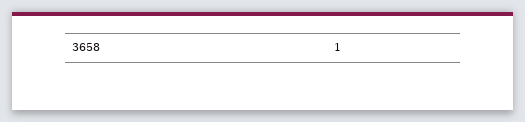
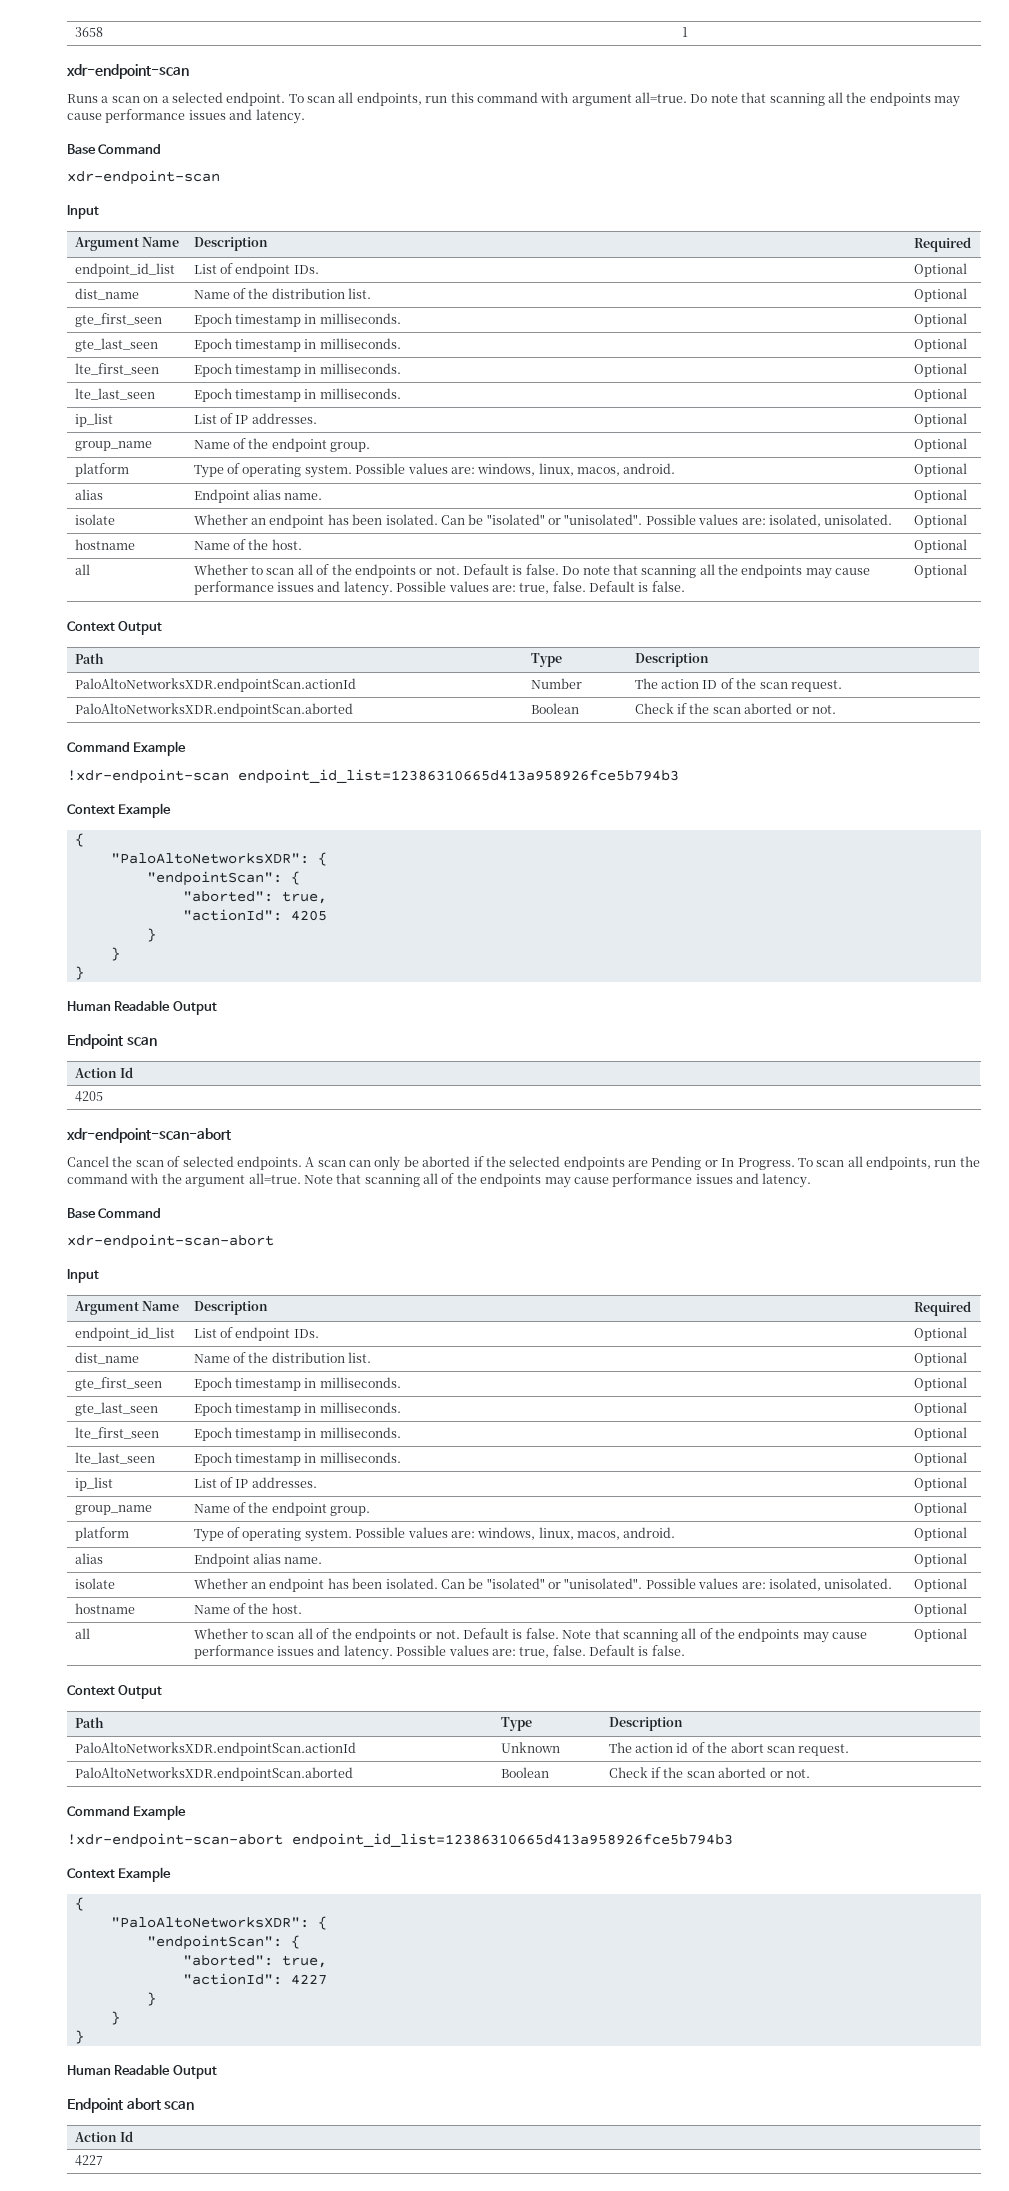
  3658 | 1
+ xdr-endpoint-scan
+ Runs a scan on a selected endpoint. To scan all endpoints, run this command with argument all=true. Do note that scanning all the endpoints may cause performance issues and latency.
+ Base Command
+ xdr-endpoint-scan
+ Input
+ Argument Name | Description | Required
+ endpoint_id_list | List of endpoint IDs. | Optional
+ dist_name | Name of the distribution list. | Optional
+ gte_first_seen | Epoch timestamp in milliseconds. | Optional
+ gte_last_seen | Epoch timestamp in milliseconds. | Optional
+ lte_first_seen | Epoch timestamp in milliseconds. | Optional
+ lte_last_seen | Epoch timestamp in milliseconds. | Optional
+ ip_list | List of IP addresses. | Optional
+ group_name | Name of the endpoint group. | Optional
+ platform | Type of operating system. Possible values are: windows, linux, macos, android. | Optional
+ alias | Endpoint alias name. | Optional
+ isolate | Whether an endpoint has been isolated. Can be "isolated" or "unisolated". Possible values are: isolated, unisolated. | Optional
+ hostname | Name of the host. | Optional
+ all | Whether to scan all of the endpoints or not. Default is false. Do note that scanning all the endpoints may cause performance issues and latency. Possible values are: true, false. Default is false. | Optional
+ Context Output
+ Path | Type | Description
+ PaloAltoNetworksXDR.endpointScan.actionId | Number | The action ID of the scan request.
+ PaloAltoNetworksXDR.endpointScan.aborted | Boolean | Check if the scan aborted or not.
+ Command Example
+ !xdr-endpoint-scan endpoint_id_list=12386310665d413a958926fce5b794b3
+ Context Example
+ {
+ "PaloAltoNetworksXDR": {
+ "endpointScan": {
+ "aborted": true,
+ "actionId": 4205
+ }
+ }
+ }
+ Human Readable Output
+ Endpoint scan
+ Action Id
+ 4205
+ xdr-endpoint-scan-abort
+ Cancel the scan of selected endpoints. A scan can only be aborted if the selected endpoints are Pending or In Progress. To scan all endpoints, run the command with the argument all=true. Note that scanning all of the endpoints may cause performance issues and latency.
+ Base Command
+ xdr-endpoint-scan-abort
+ Input
+ Argument Name | Description | Required
+ endpoint_id_list | List of endpoint IDs. | Optional
+ dist_name | Name of the distribution list. | Optional
+ gte_first_seen | Epoch timestamp in milliseconds. | Optional
+ gte_last_seen | Epoch timestamp in milliseconds. | Optional
+ lte_first_seen | Epoch timestamp in milliseconds. | Optional
+ lte_last_seen | Epoch timestamp in milliseconds. | Optional
+ ip_list | List of IP addresses. | Optional
+ group_name | Name of the endpoint group. | Optional
+ platform | Type of operating system. Possible values are: windows, linux, macos, android. | Optional
+ alias | Endpoint alias name. | Optional
+ isolate | Whether an endpoint has been isolated. Can be "isolated" or "unisolated". Possible values are: isolated, unisolated. | Optional
+ hostname | Name of the host. | Optional
+ all | Whether to scan all of the endpoints or not. Default is false. Note that scanning all of the endpoints may cause performance issues and latency. Possible values are: true, false. Default is false. | Optional
+ Context Output
+ Path | Type | Description
+ PaloAltoNetworksXDR.endpointScan.actionId | Unknown | The action id of the abort scan request.
+ PaloAltoNetworksXDR.endpointScan.aborted | Boolean | Check if the scan aborted or not.
+ Command Example
+ !xdr-endpoint-scan-abort endpoint_id_list=12386310665d413a958926fce5b794b3
+ Context Example
+ {
+ "PaloAltoNetworksXDR": {
+ "endpointScan": {
+ "aborted": true,
+ "actionId": 4227
+ }
+ }
+ }
+ Human Readable Output
+ Endpoint abort scan
+ Action Id
+ 4227

